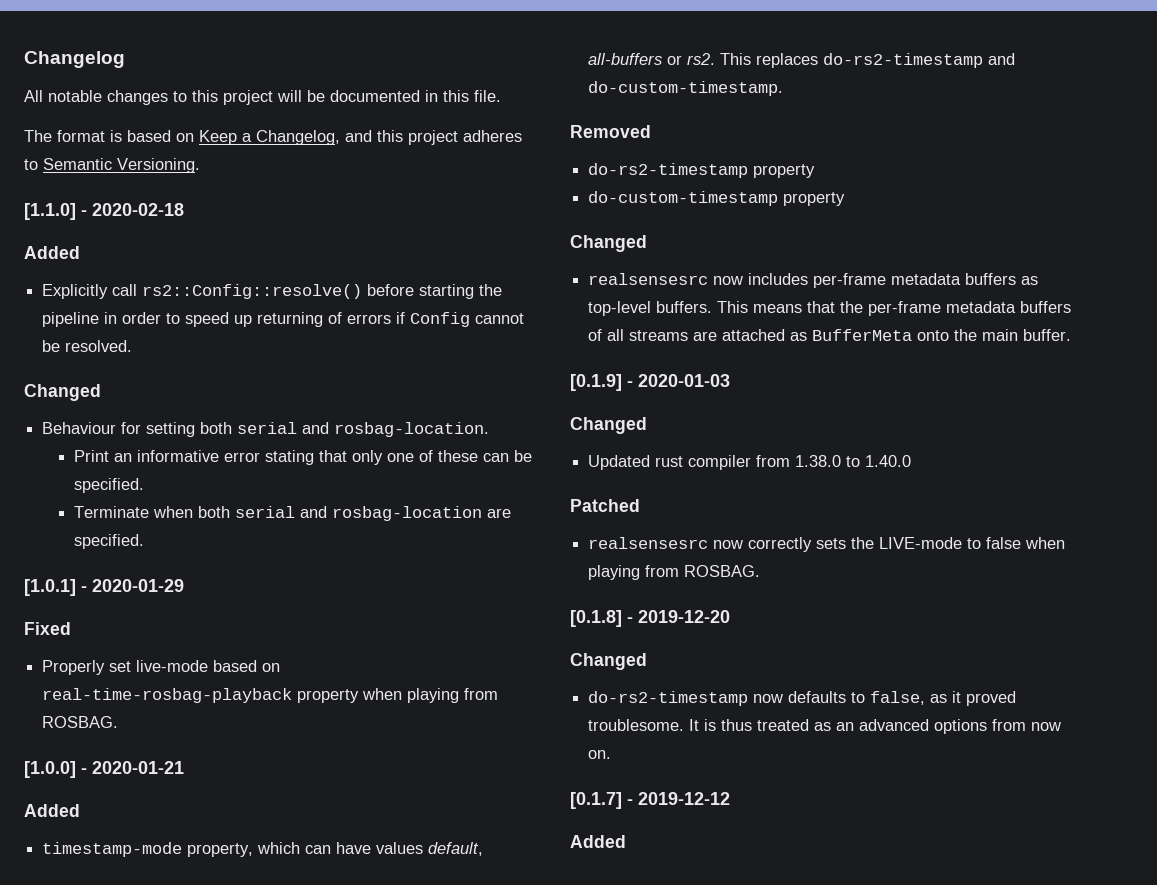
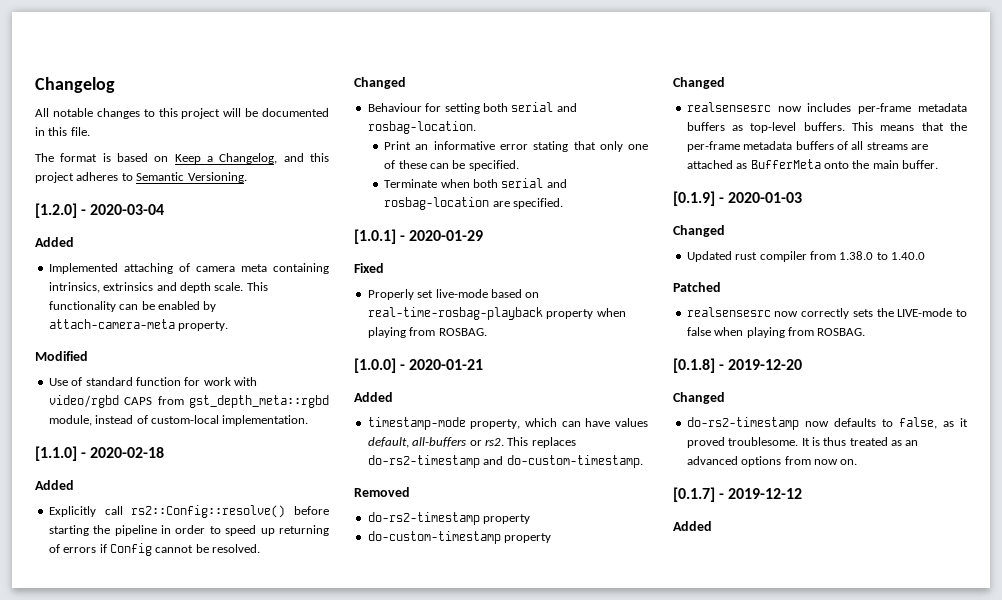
+ [1.2.0] - 2020-03-04
+ Added
+ Implemented attaching of camera meta containing intrinsics, extrinsics and depth scale. This functionality can be enabled by attach-camera-meta property.
+ Modified
+ Use of standard function for work with video/rgbd CAPS from gst_depth_meta::rgbd module, instead of custom-local implementation.

